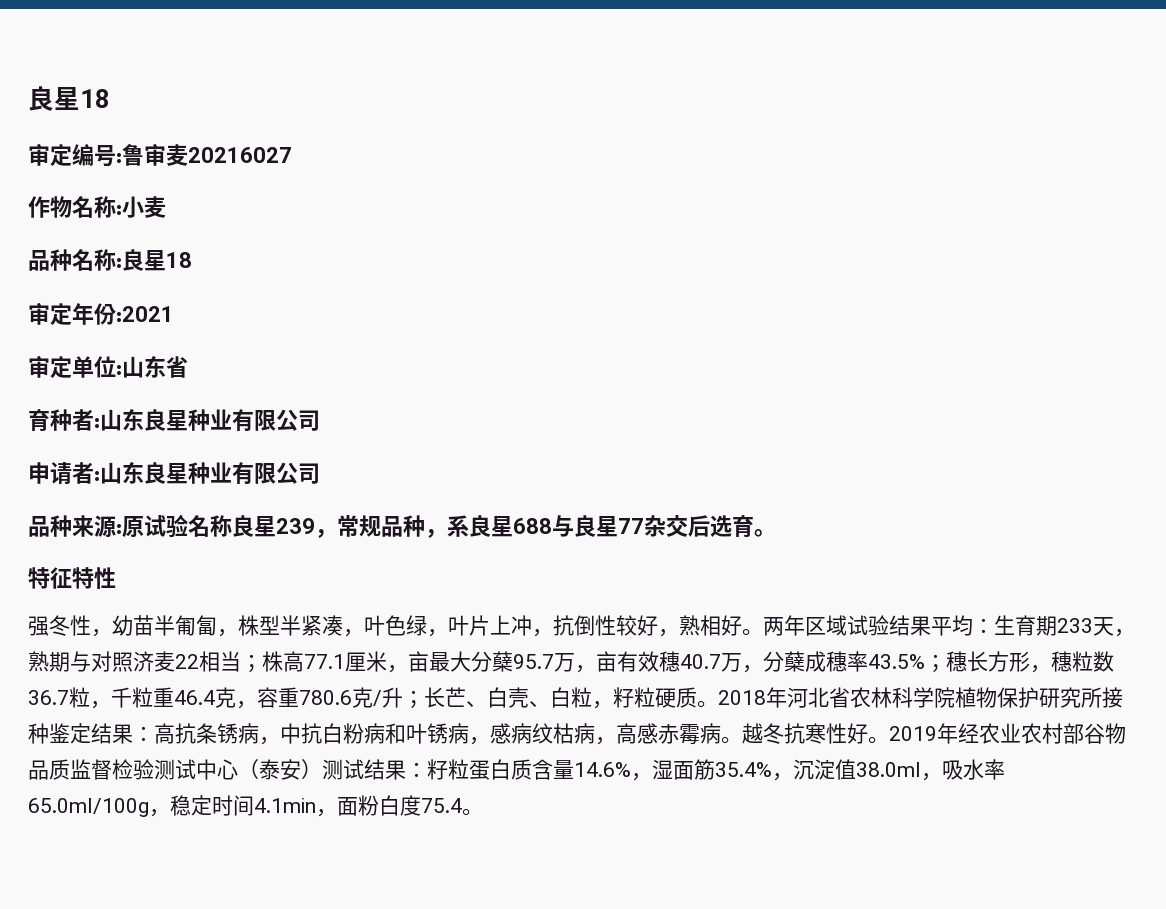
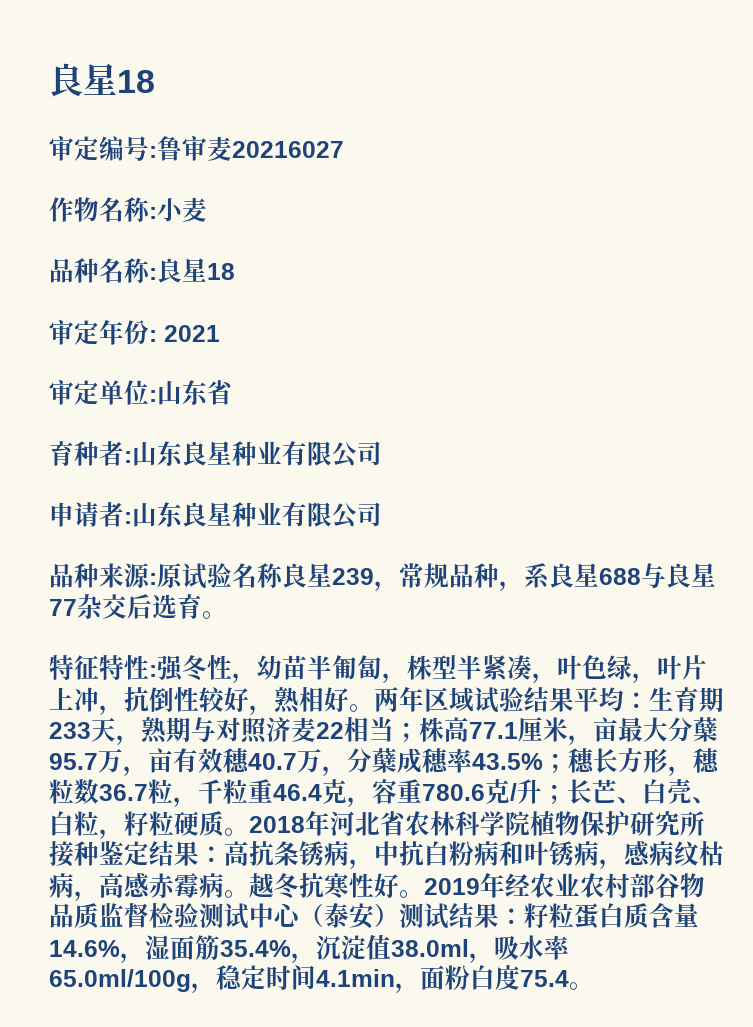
- 审定年份:2021
+ 审定年份: 2021
- 特征特性
- 强冬性，幼苗半匍匐，株型半紧凑，叶色绿，叶片上冲，抗倒性较好，熟相好。
+ 特征特性:强冬性，幼苗半匍匐，株型半紧凑，叶色绿，叶片上冲，抗倒性较好，熟相好。

